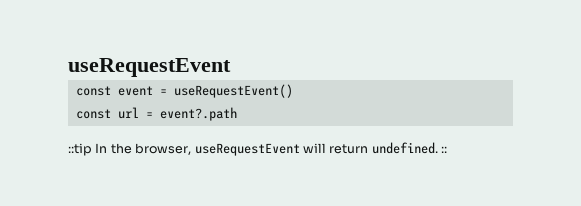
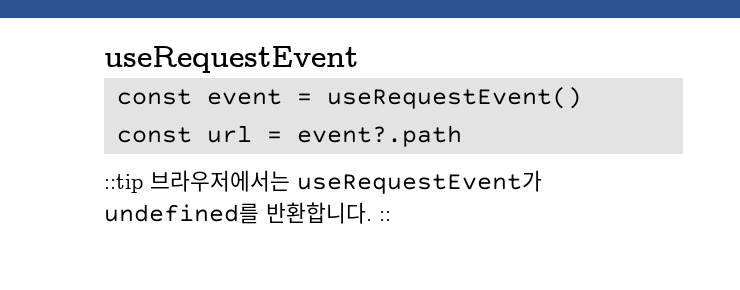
- ::tip In the browser, useRequestEvent will return undefined. ::
+ ::tip 브라우저에서는 useRequestEvent가 undefined를 반환합니다. ::

